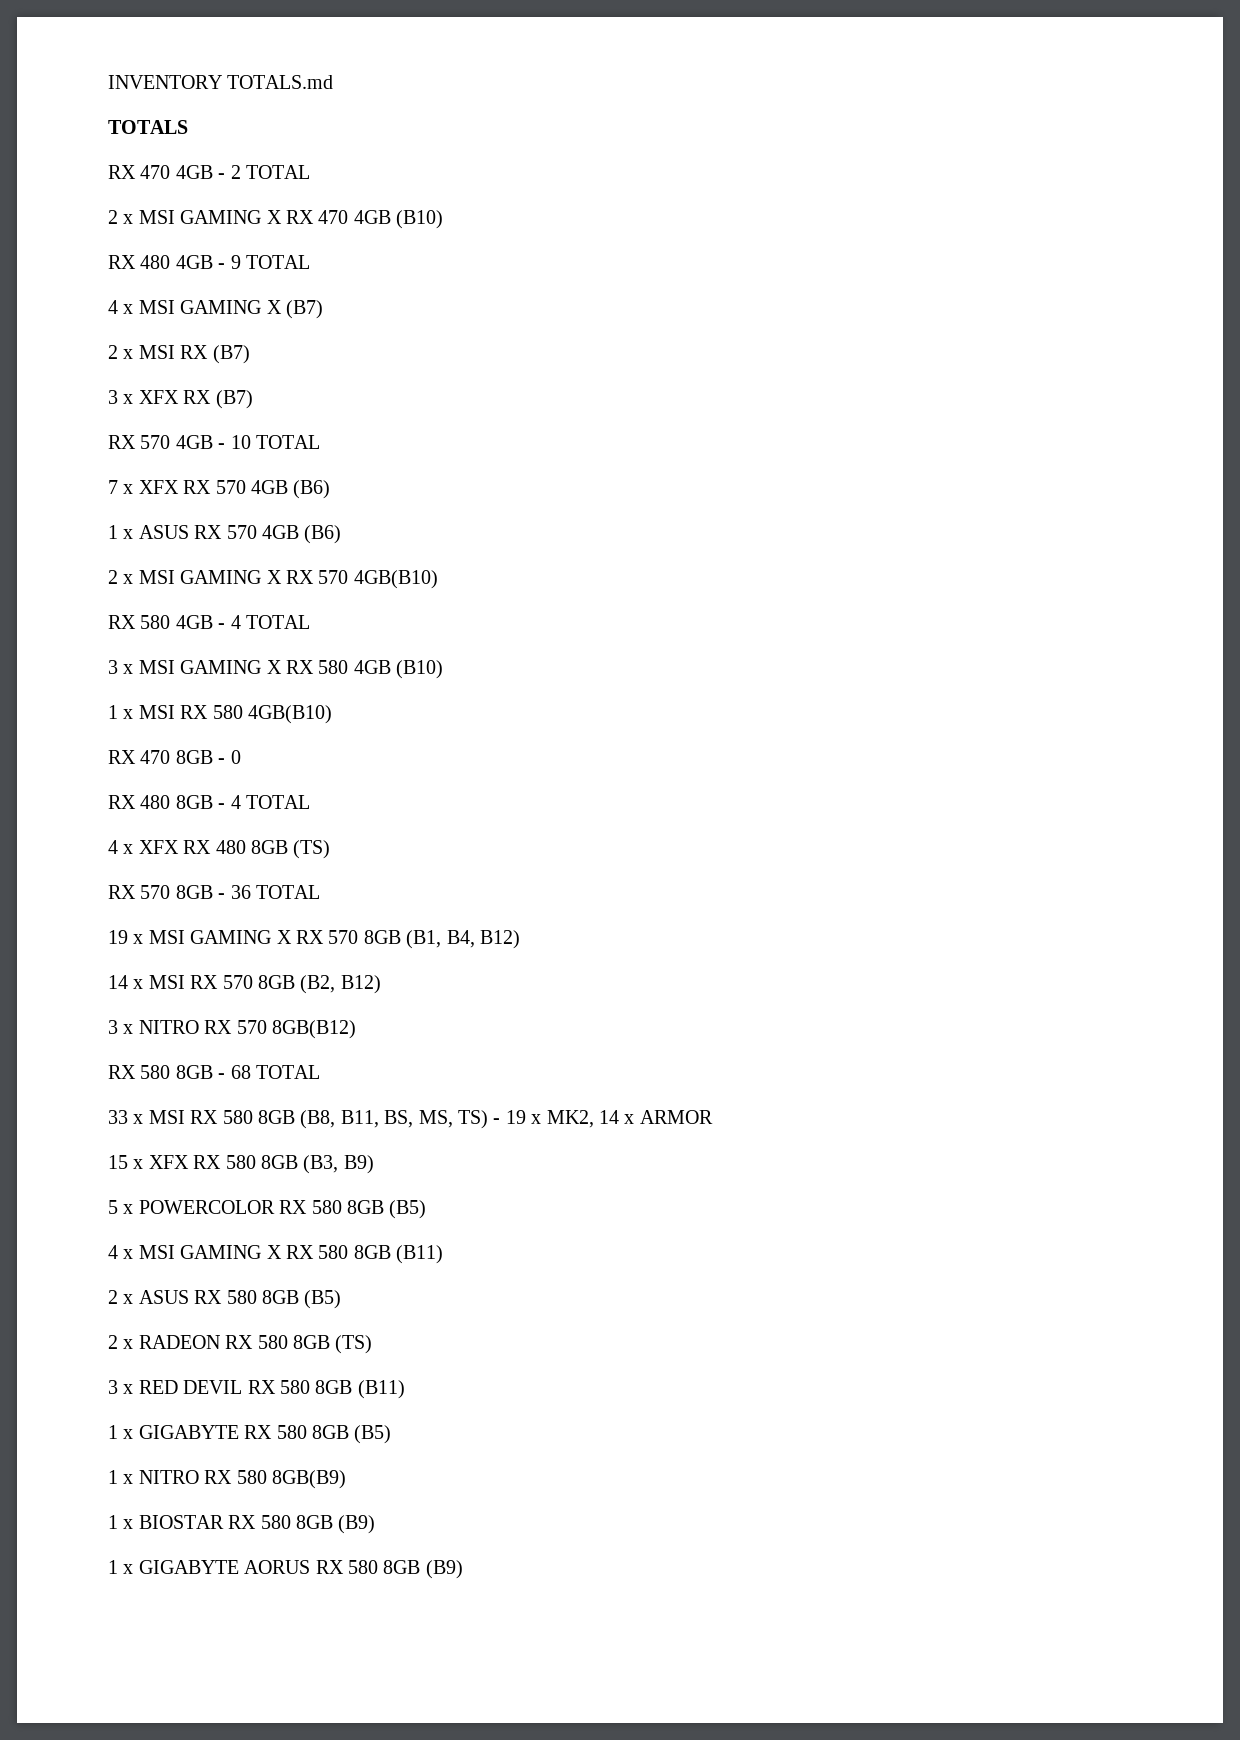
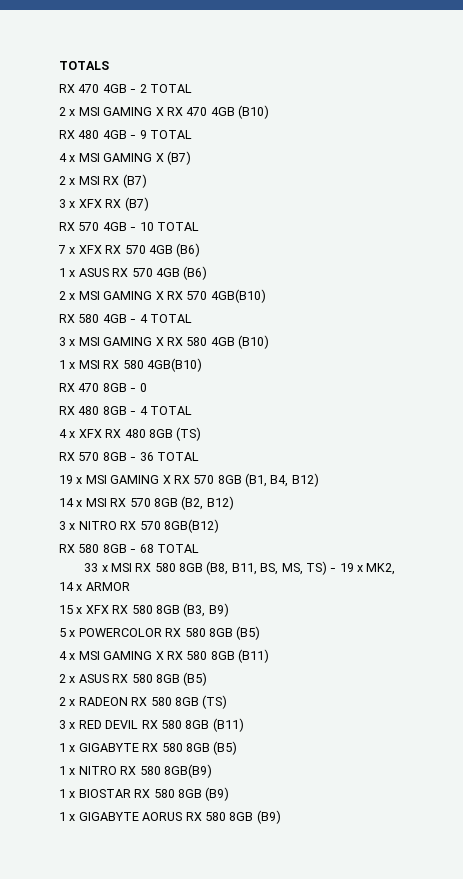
- INVENTORY TOTALS.md

